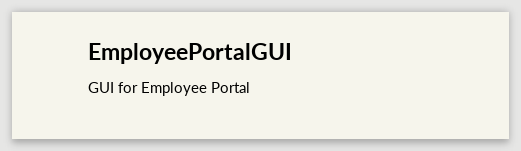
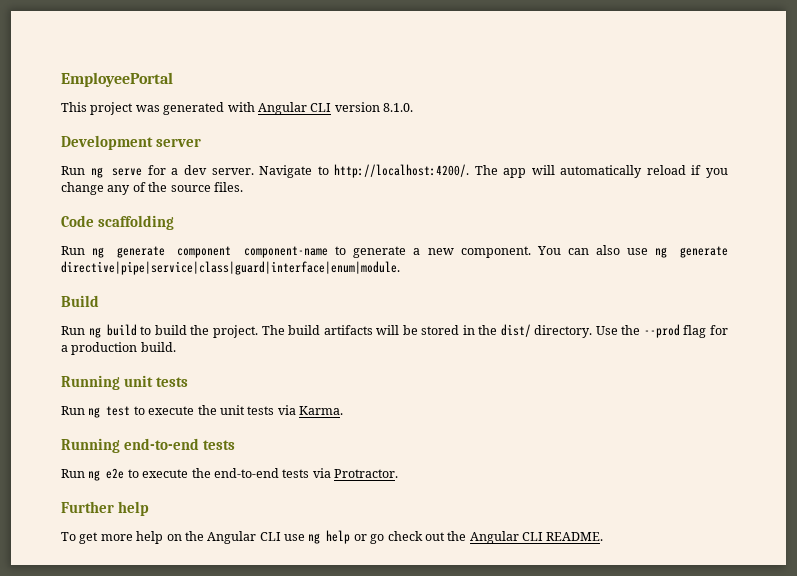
- EmployeePortalGUI
- GUI for Employee Portal
+ EmployeePortal
+ This project was generated with Angular CLI version 8.1.0.
+ Development server
+ Run ng serve for a dev server. Navigate to http://localhost:4200/. The app will automatically reload if you change any of the source files.
+ Code scaffolding
+ Run ng generate component component-name to generate a new component. You can also use ng generate directive|pipe|service|class|guard|interface|enum|module.
+ Build
+ Run ng build to build the project. The build artifacts will be stored in the dist/ directory. Use the --prod flag for a production build.
+ Running unit tests
+ Run ng test to execute the unit tests via Karma.
+ Running end-to-end tests
+ Run ng e2e to execute the end-to-end tests via Protractor.
+ Further help
+ To get more help on the Angular CLI use ng help or go check out the Angular CLI README.

